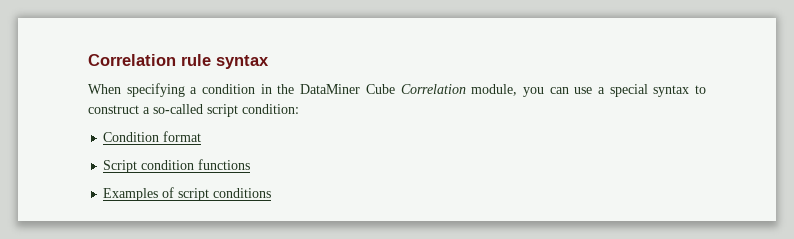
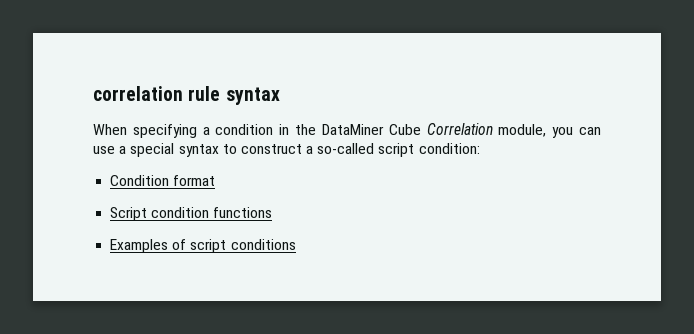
- Correlation rule syntax
+ correlation rule syntax

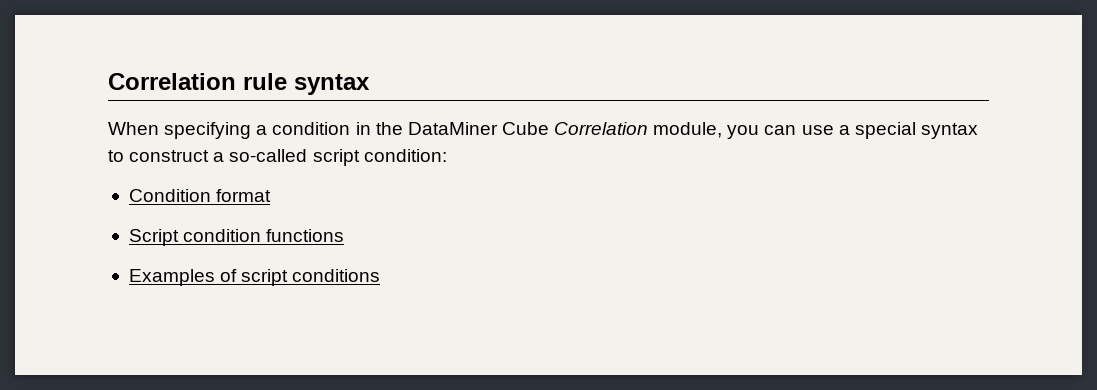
- correlation rule syntax
+ Correlation rule syntax

